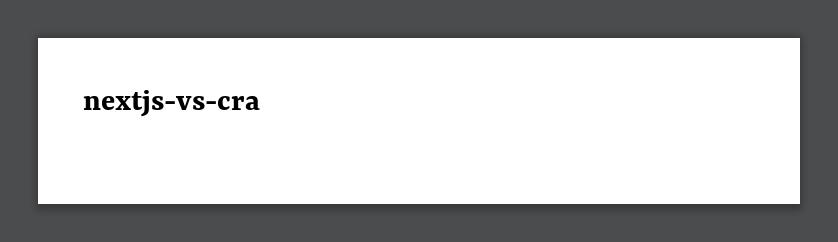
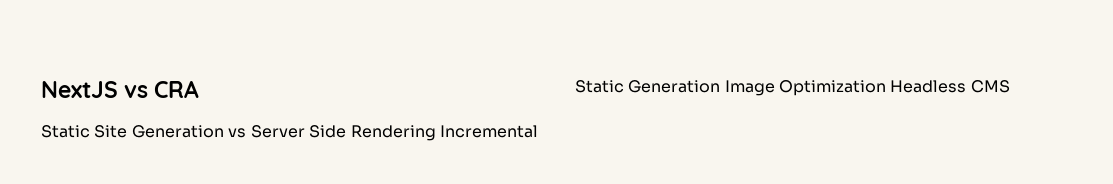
- nextjs-vs-cra
+ NextJS vs CRA
+ Static Site Generation vs Server Side Rendering Incremental Static Generation Image Optimization Headless CMS

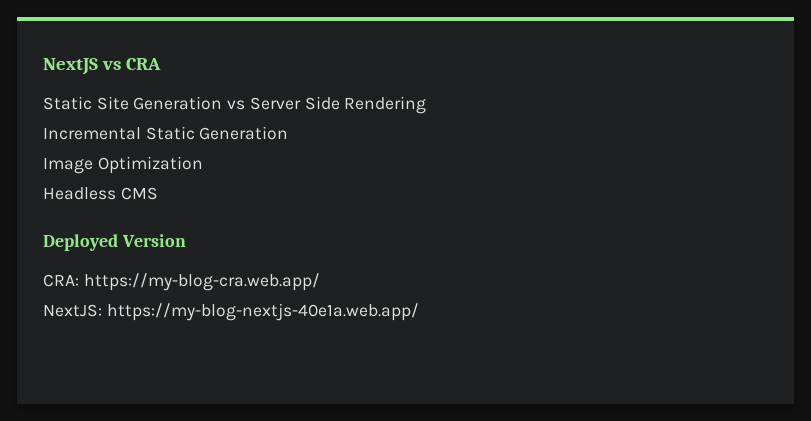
- Static Site Generation vs Server Side Rendering Incremental Static Generation Image Optimization Headless CMS
+ Static Site Generation vs Server Side Rendering
+ Incremental Static Generation
+ Image Optimization
+ Headless CMS
+ Deployed Version
+ CRA: https://my-blog-cra.web.app/
+ NextJS: https://my-blog-nextjs-40e1a.web.app/

